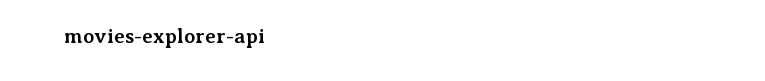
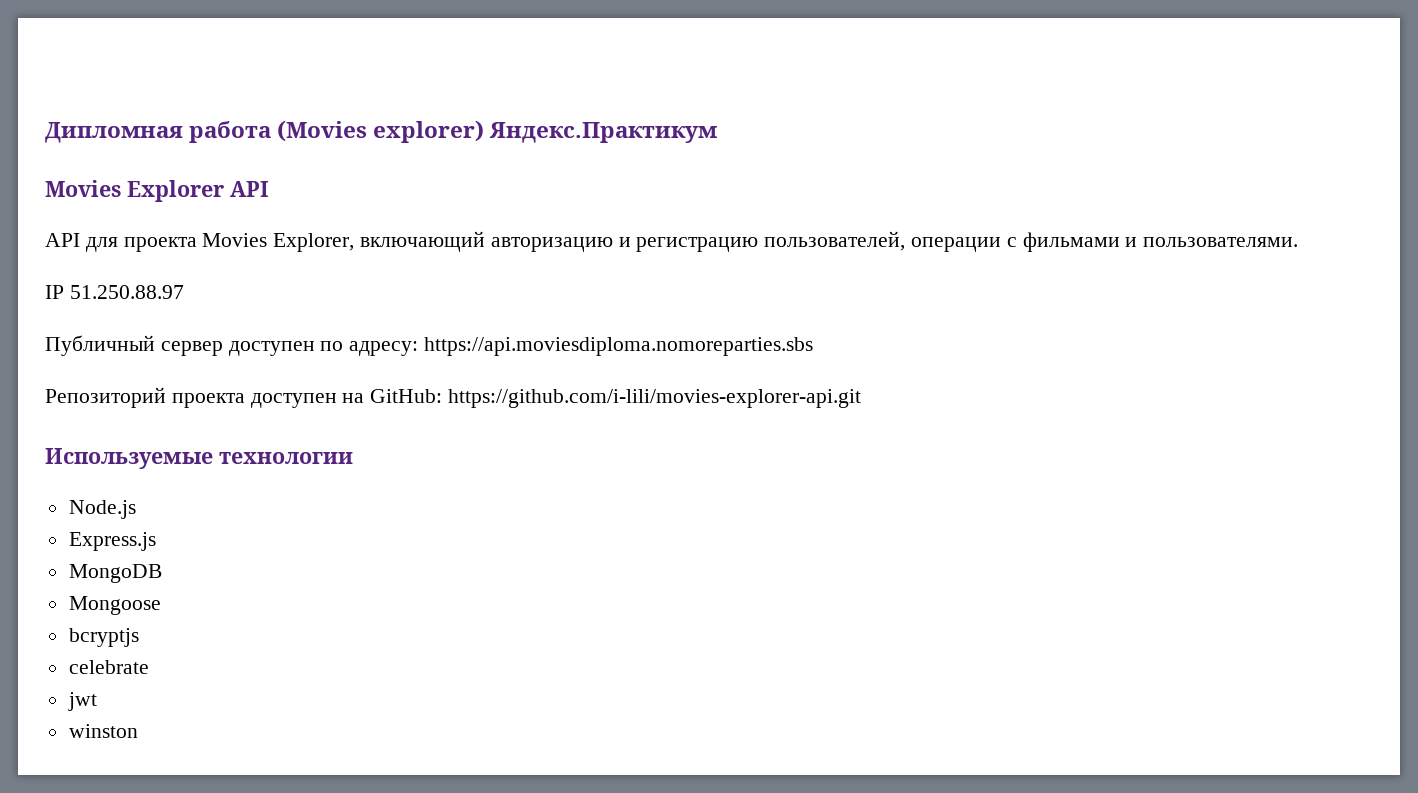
- movies-explorer-api
+ Дипломная работа (Movies explorer) Яндекс.Практикум
+ Movies Explorer API
+ API для проекта Movies Explorer, включающий авторизацию и регистрацию пользователей, операции с фильмами и пользователями.
+ IP 51.250.88.97
+ Публичный сервер доступен по адресу: https://api.moviesdiploma.nomoreparties.sbs
+ Репозиторий проекта доступен на GitHub: https://github.com/i-lili/movies-explorer-api.git
+ Используемые технологии
+ Node.js
+ Express.js
+ MongoDB
+ Mongoose
+ bcryptjs
+ celebrate
+ jwt
+ winston

